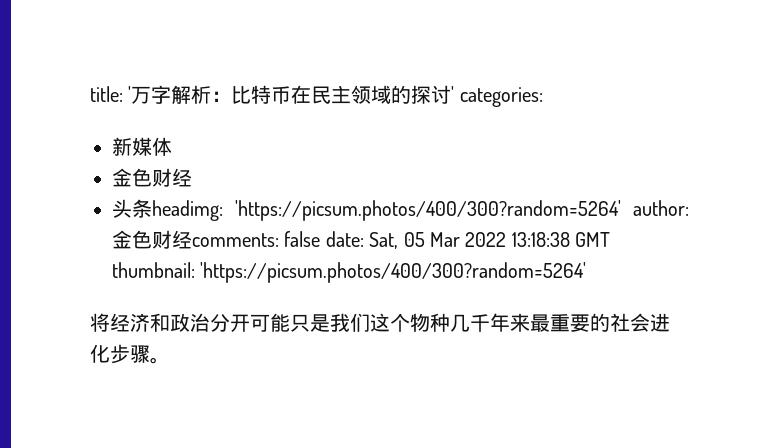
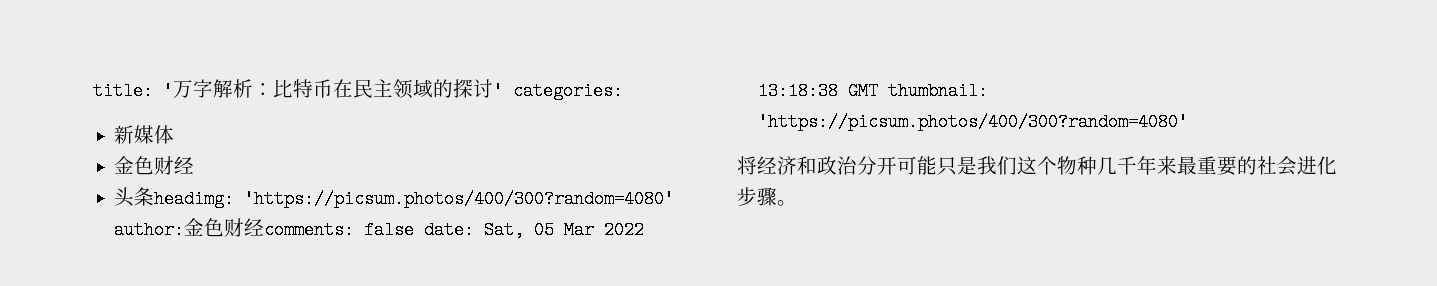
- 头条headimg: 'https://picsum.photos/400/300?random=5264' author:金色财经comments: false date: Sat, 05 Mar 2022 13:18:38 GMT thumbnail: 'https://picsum.photos/400/300?random=5264'
+ 头条headimg: 'https://picsum.photos/400/300?random=4080' author:金色财经comments: false date: Sat, 05 Mar 2022 13:18:38 GMT thumbnail: 'https://picsum.photos/400/300?random=4080'

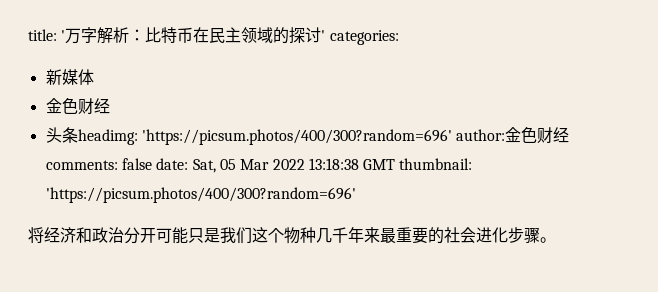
- 头条headimg: 'https://picsum.photos/400/300?random=4080' author:金色财经comments: false date: Sat, 05 Mar 2022 13:18:38 GMT thumbnail: 'https://picsum.photos/400/300?random=4080'
+ 头条headimg: 'https://picsum.photos/400/300?random=696' author:金色财经comments: false date: Sat, 05 Mar 2022 13:18:38 GMT thumbnail: 'https://picsum.photos/400/300?random=696'

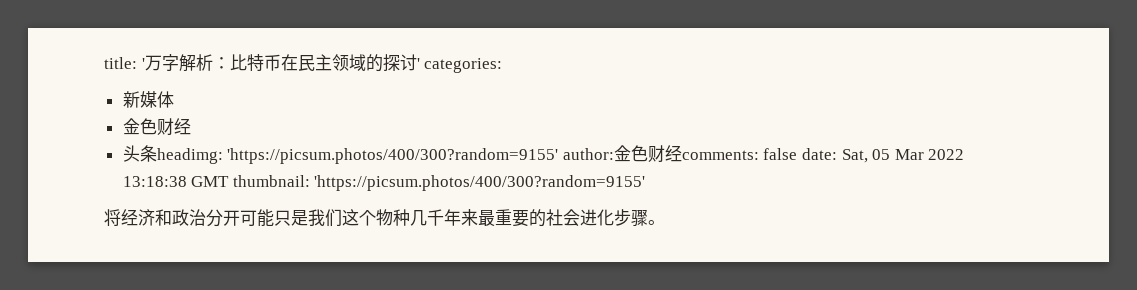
- 头条headimg: 'https://picsum.photos/400/300?random=696' author:金色财经comments: false date: Sat, 05 Mar 2022 13:18:38 GMT thumbnail: 'https://picsum.photos/400/300?random=696'
+ 头条headimg: 'https://picsum.photos/400/300?random=9155' author:金色财经comments: false date: Sat, 05 Mar 2022 13:18:38 GMT thumbnail: 'https://picsum.photos/400/300?random=9155'

